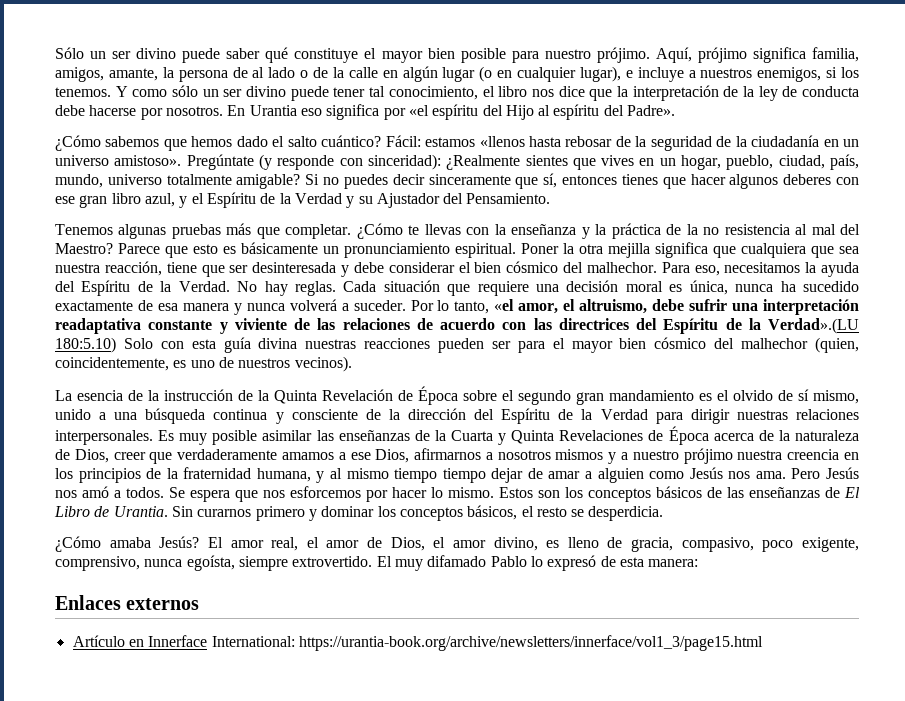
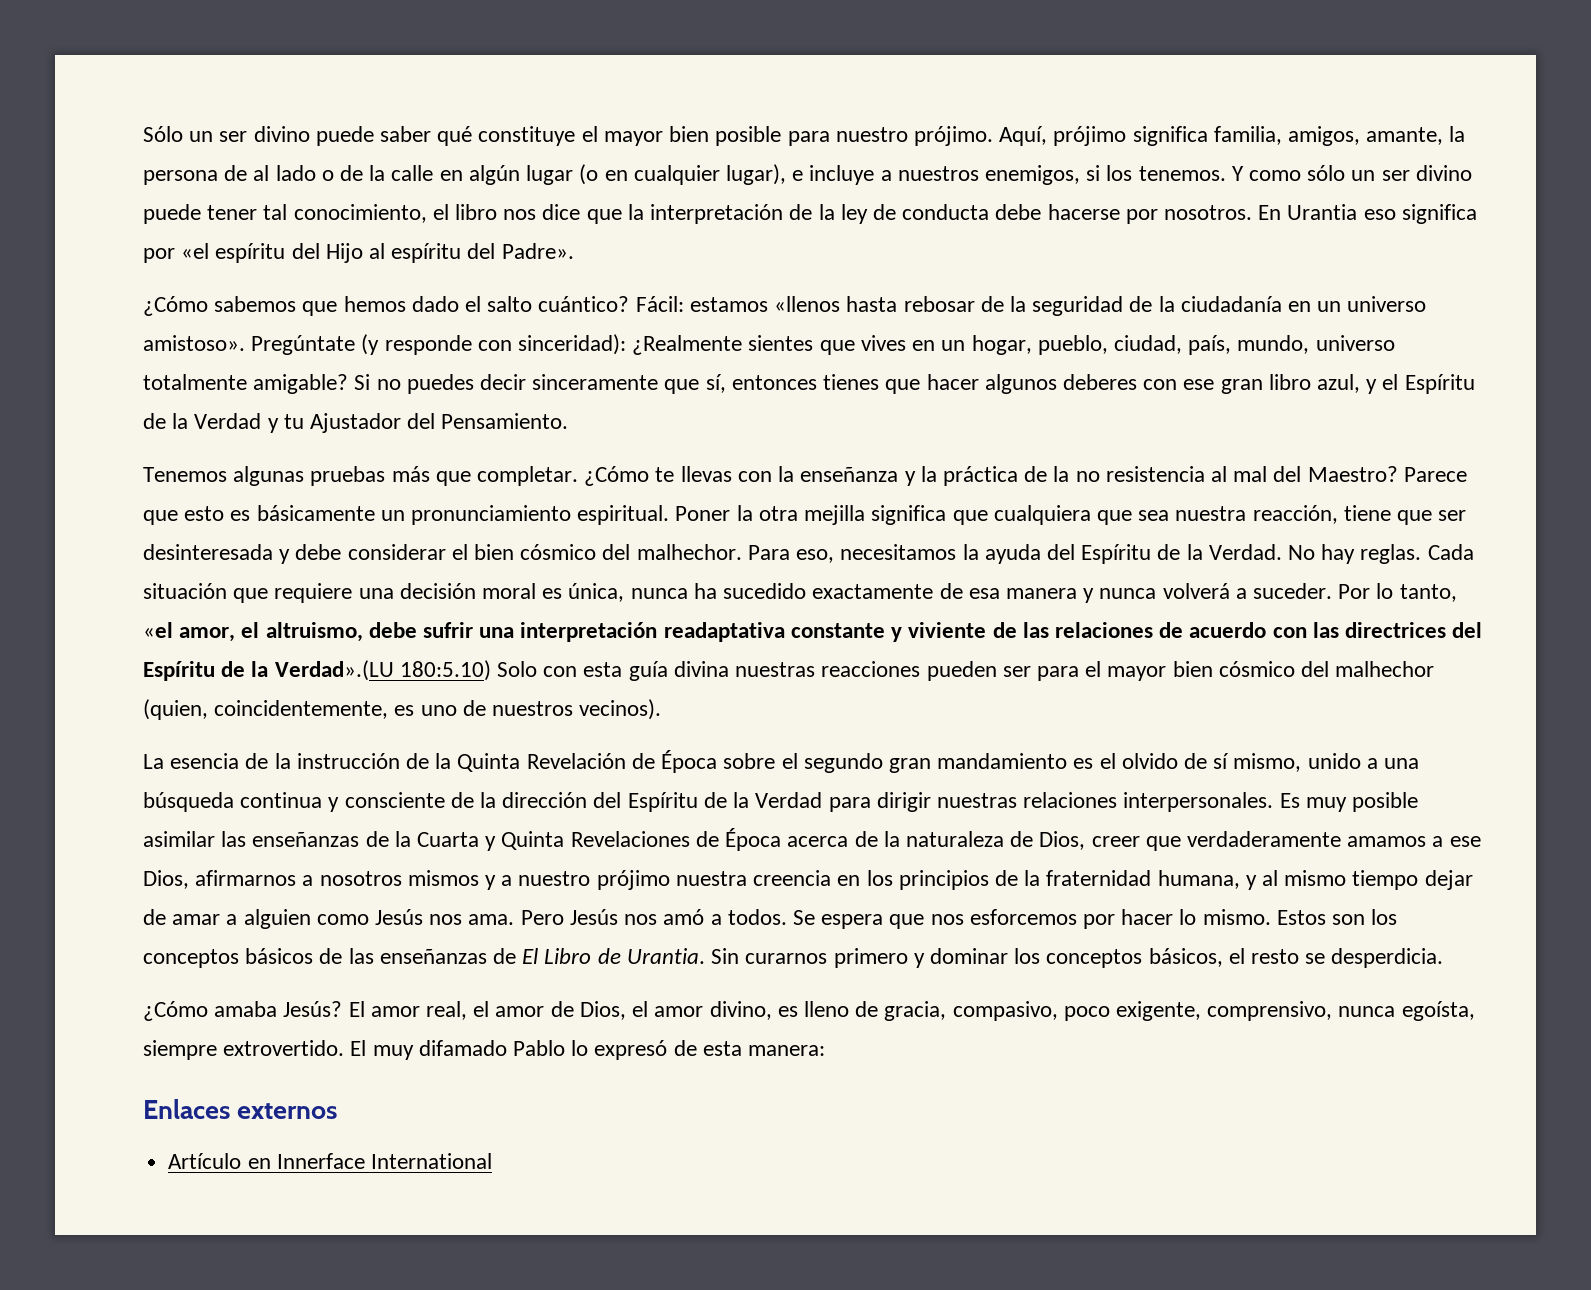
- Si no puedes decir sinceramente que sí, entonces tienes que hacer algunos deberes con ese gran libro azul, y el Espíritu de la Verdad y su Ajustador del Pensamiento.
+ Si no puedes decir sinceramente que sí, entonces tienes que hacer algunos deberes con ese gran libro azul, y el Espíritu de la Verdad y tu Ajustador del Pensamiento.
- Es muy posible asimilar las enseñanzas de la Cuarta y Quinta Revelaciones de Época acerca de la naturaleza de Dios, creer que verdaderamente amamos a ese Dios, afirmarnos a nosotros mismos y a nuestro prójimo nuestra creencia en los principios de la fraternidad humana, y al mismo tiempo tiempo dejar de amar a alguien como Jesús nos ama.
+ Es muy posible asimilar las enseñanzas de la Cuarta y Quinta Revelaciones de Época acerca de la naturaleza de Dios, creer que verdaderamente amamos a ese Dios, afirmarnos a nosotros mismos y a nuestro prójimo nuestra creencia en los principios de la fraternidad humana, y al mismo tiempo dejar de amar a alguien como Jesús nos ama.
- Artículo en Innerface International: https://urantia-book.org/archive/newsletters/innerface/vol1_3/page15.html
+ Artículo en Innerface International

